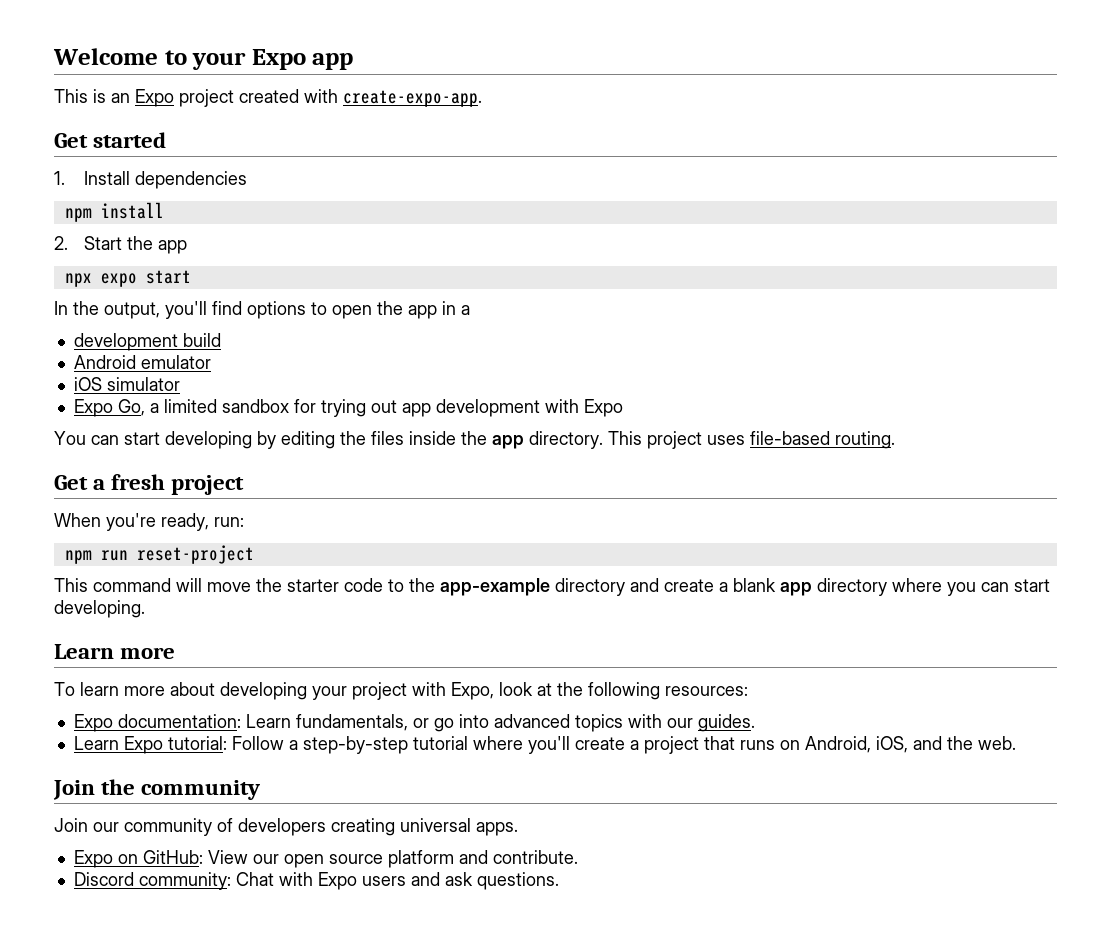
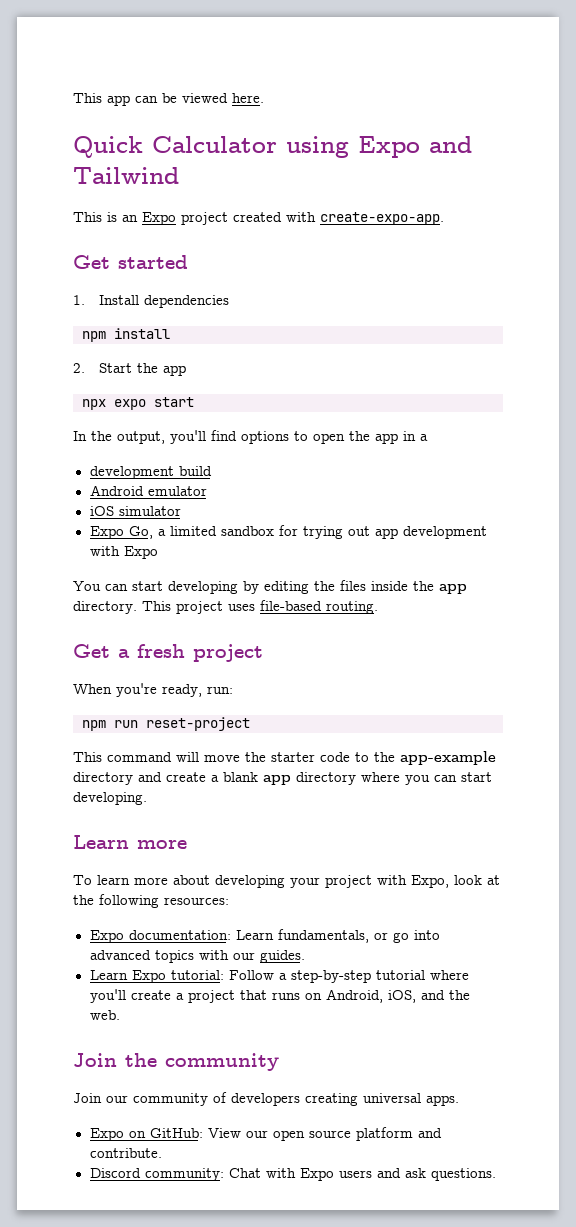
- Welcome to your Expo app
+ This app can be viewed here.
+ Quick Calculator using Expo and Tailwind

